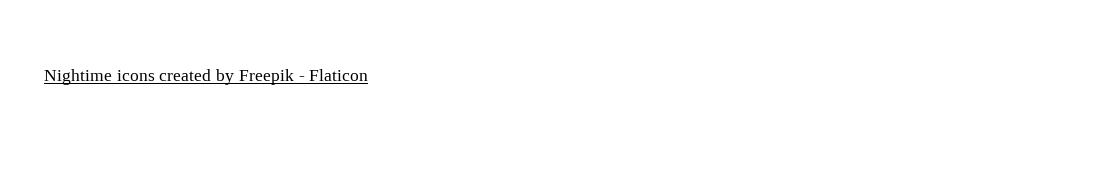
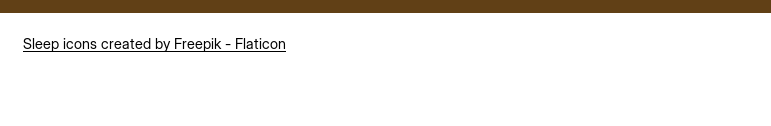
- Nightime icons created by Freepik - Flaticon
+ Sleep icons created by Freepik - Flaticon

